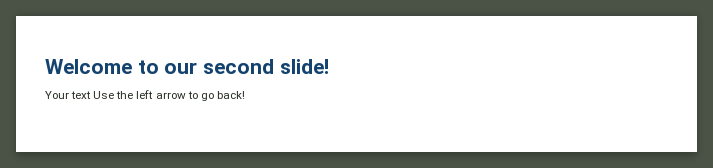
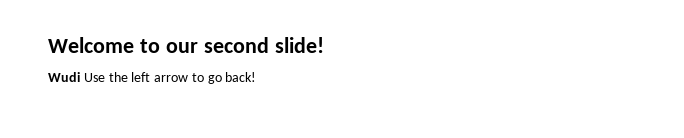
- Your text Use the left arrow to go back!
+ Wudi Use the left arrow to go back!

